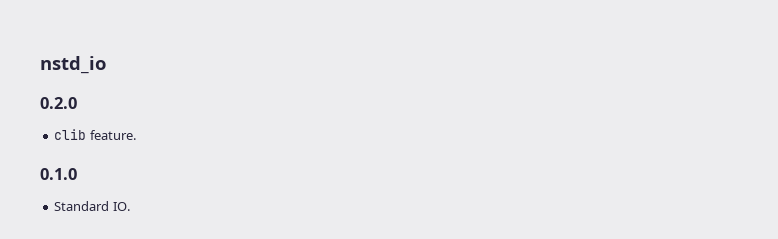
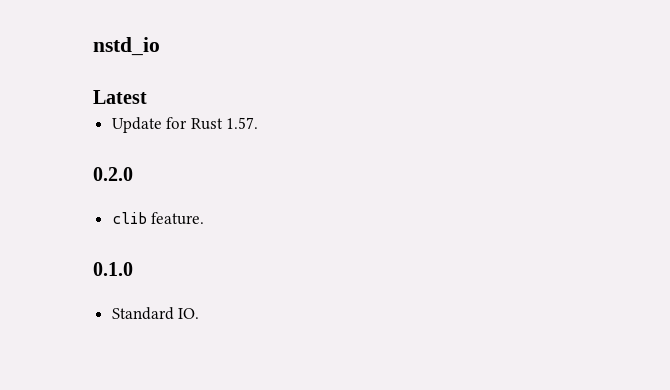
+ Latest
+ Update for Rust 1.57.

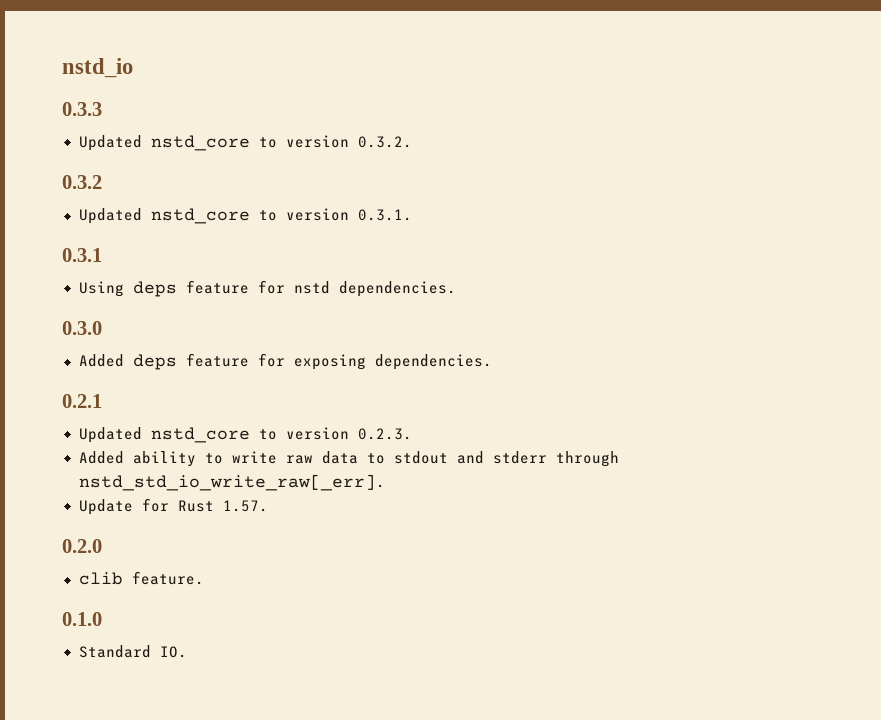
- Latest
+ 0.3.3
+ Updated nstd_core to version 0.3.2.
+ 0.3.2
+ Updated nstd_core to version 0.3.1.
+ 0.3.1
+ Using deps feature for nstd dependencies.
+ 0.3.0
+ Added deps feature for exposing dependencies.
+ 0.2.1
+ Updated nstd_core to version 0.2.3.
+ Added ability to write raw data to stdout and stderr through nstd_std_io_write_raw[_err].

